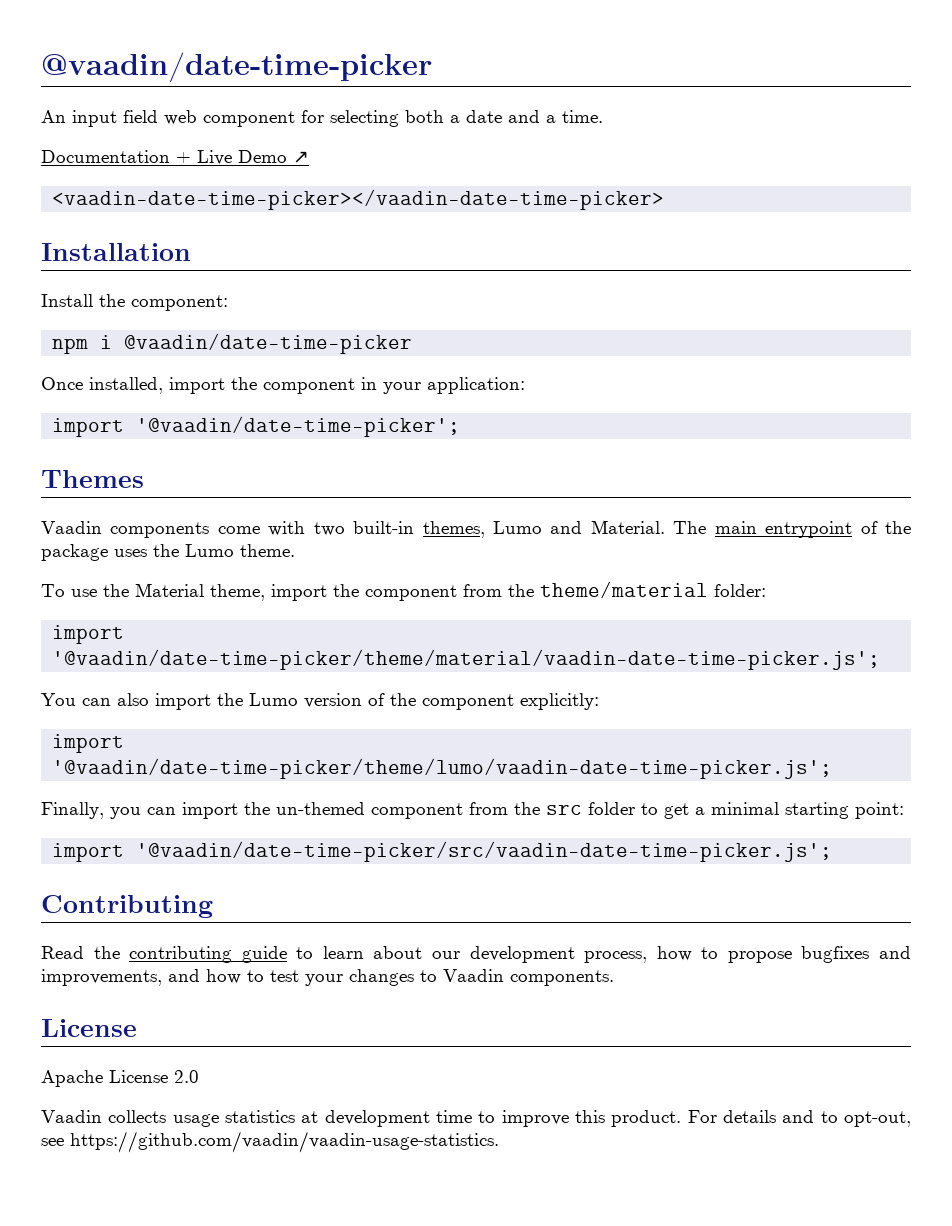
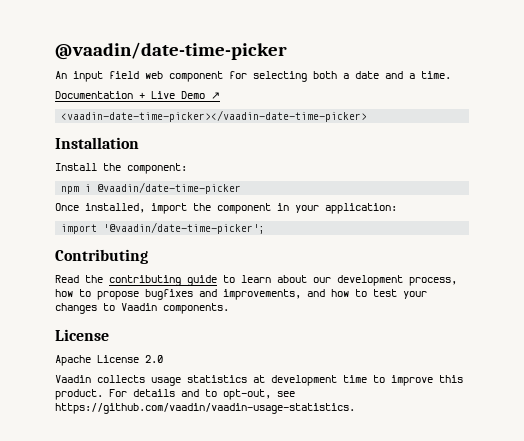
- Themes
- Vaadin components come with two built-in themes, Lumo and Material. The main entrypoint of the package uses the Lumo theme.
- To use the Material theme, import the component from the theme/material folder:
- import '@vaadin/date-time-picker/theme/material/vaadin-date-time-picker.js';
- You can also import the Lumo version of the component explicitly:
- import '@vaadin/date-time-picker/theme/lumo/vaadin-date-time-picker.js';
- Finally, you can import the un-themed component from the src folder to get a minimal starting point:
- import '@vaadin/date-time-picker/src/vaadin-date-time-picker.js';

